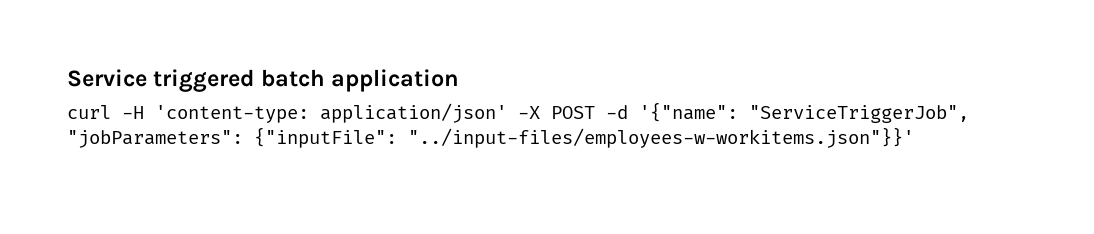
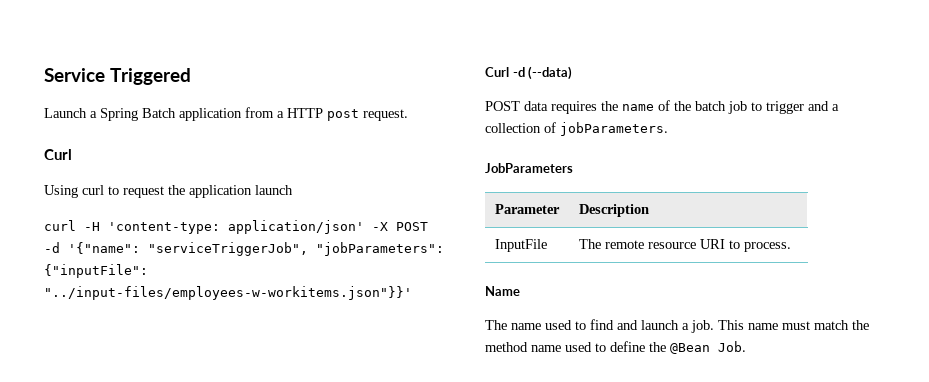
- Service triggered batch application
+ Service Triggered
+ Launch a Spring Batch application from a HTTP post request.
+ Curl
+ Using curl to request the application launch
- curl -H 'content-type: application/json' -X POST -d '{"name": "ServiceTriggerJob", "jobParameters": {"inputFile": "../input-files/employees-w-workitems.json"}}'
+ curl -H 'content-type: application/json' -X POST -d '{"name": "serviceTriggerJob", "jobParameters": {"inputFile": "../input-files/employees-w-workitems.json"}}'
+ Curl -d (--data)
+ POST data requires the name of the batch job to trigger and a collection of jobParameters.
+ JobParameters
+ Parameter | Description
+ InputFile | The remote resource URI to process.
+ Name
+ The name used to find and launch a job. This name must match the method name used to define the @Bean Job.

